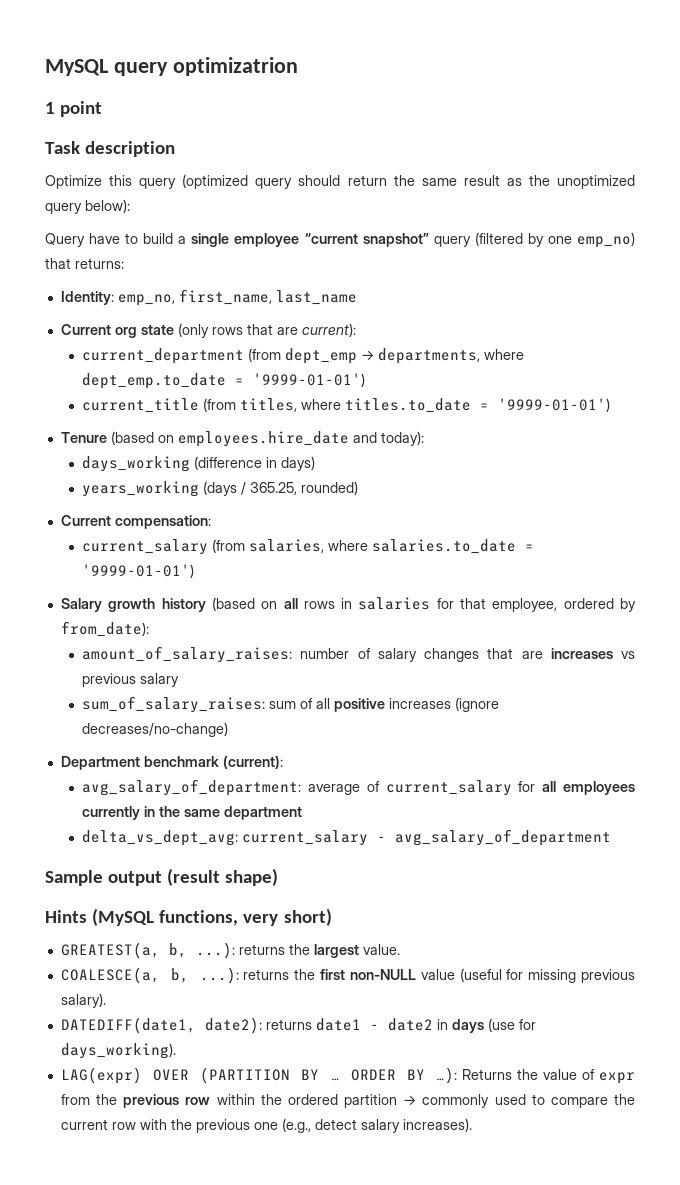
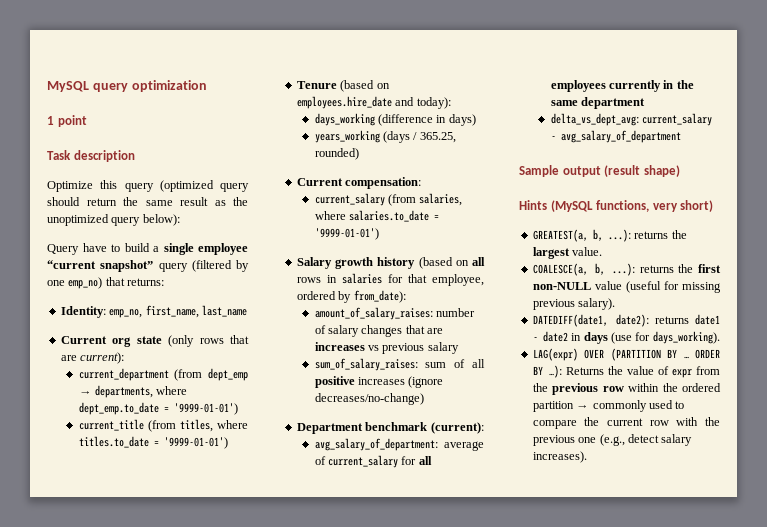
- MySQL query optimizatrion
+ MySQL query optimization

